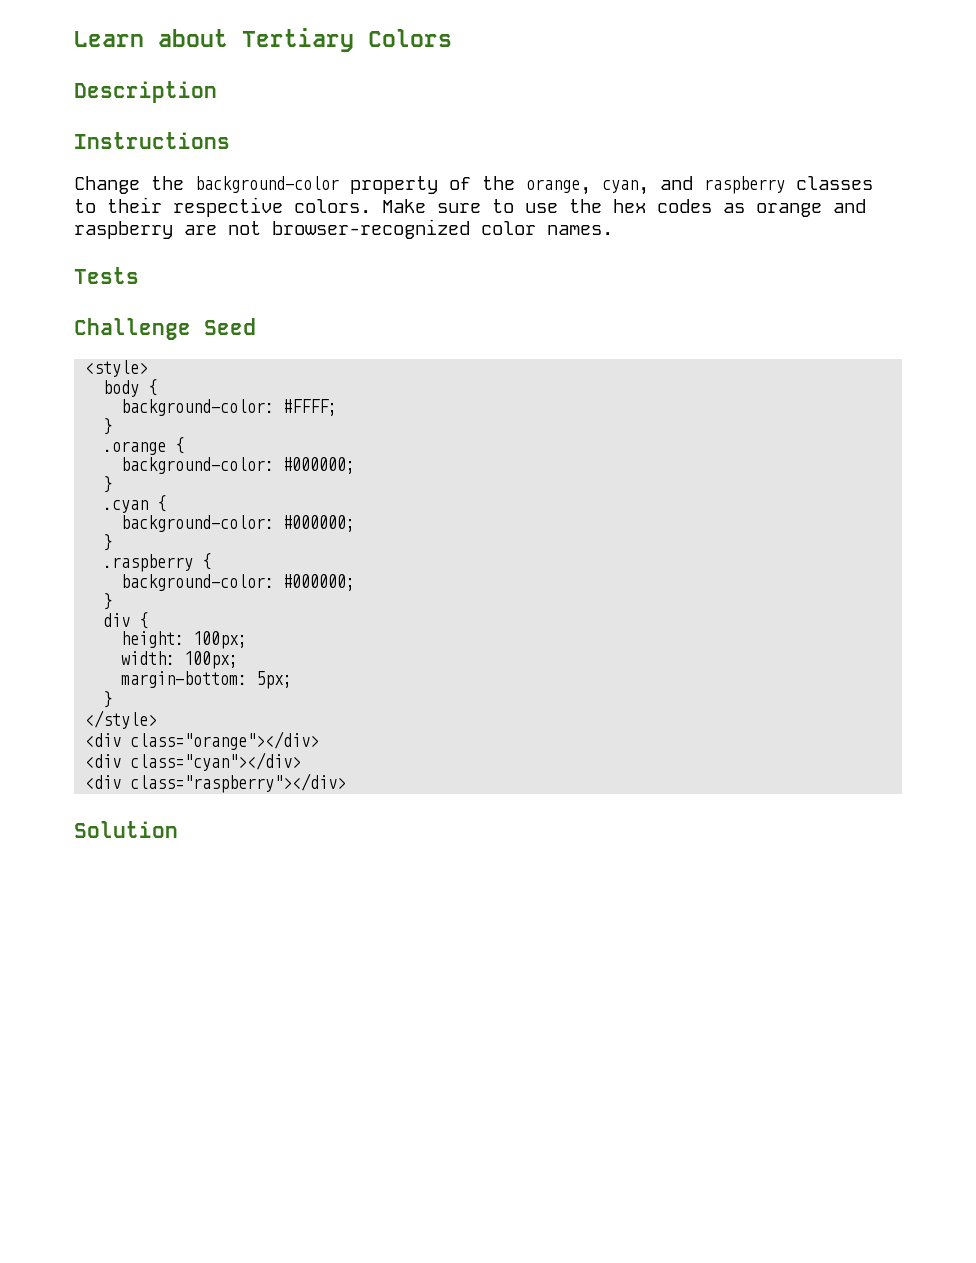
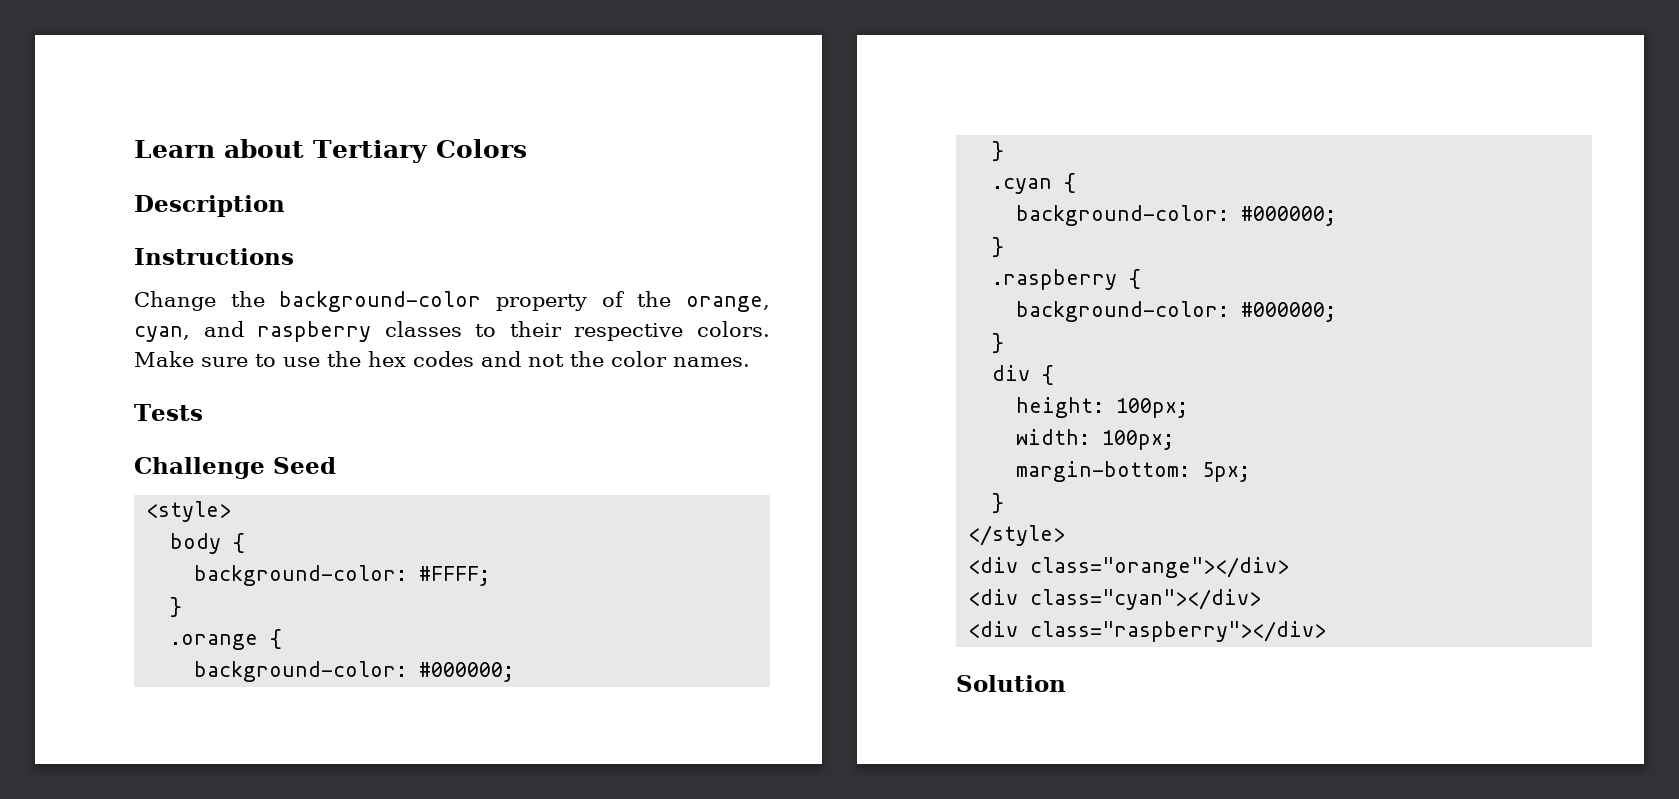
- Make sure to use the hex codes as orange and raspberry are not browser-recognized color names.
+ Make sure to use the hex codes and not the color names.

